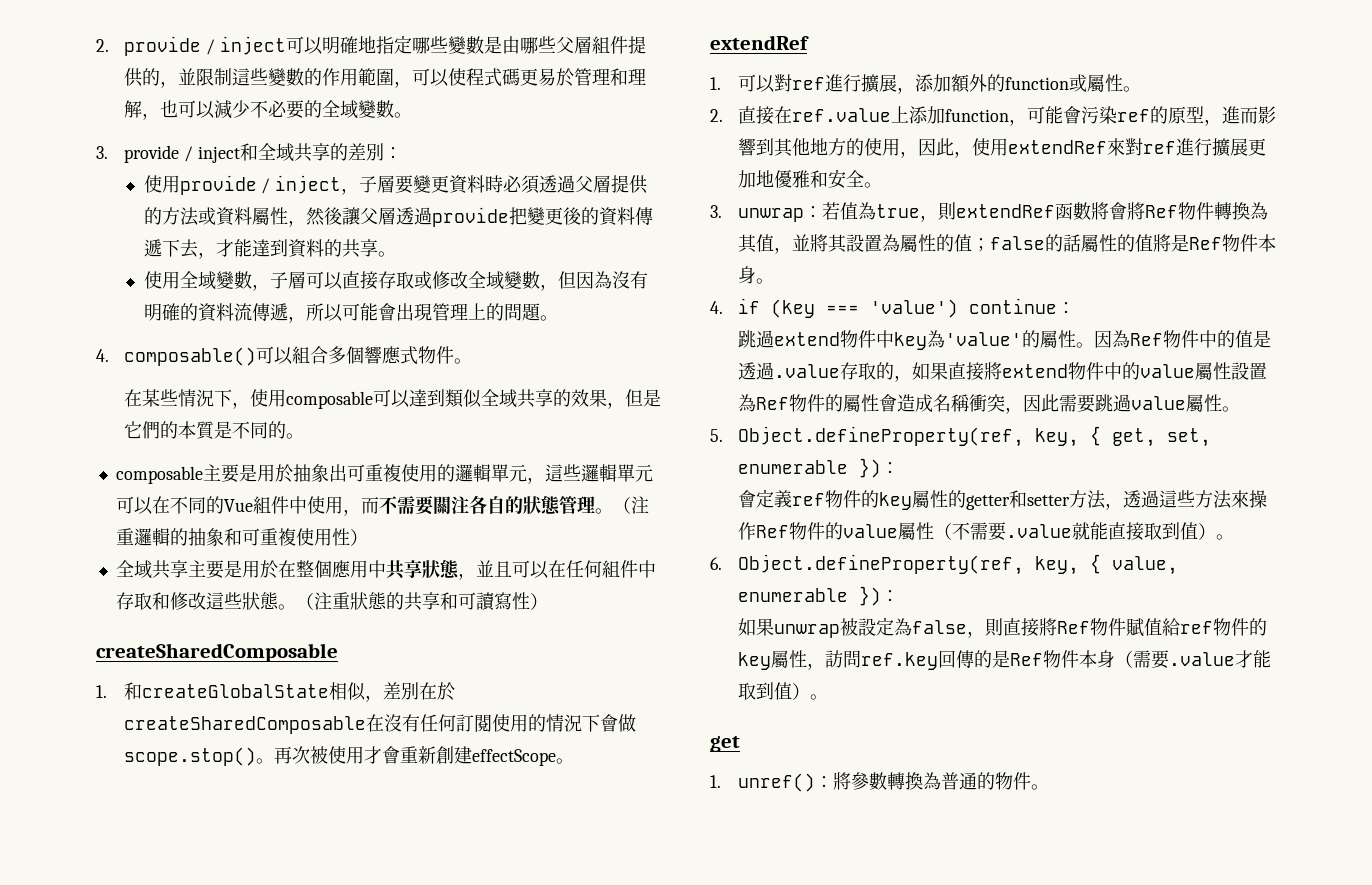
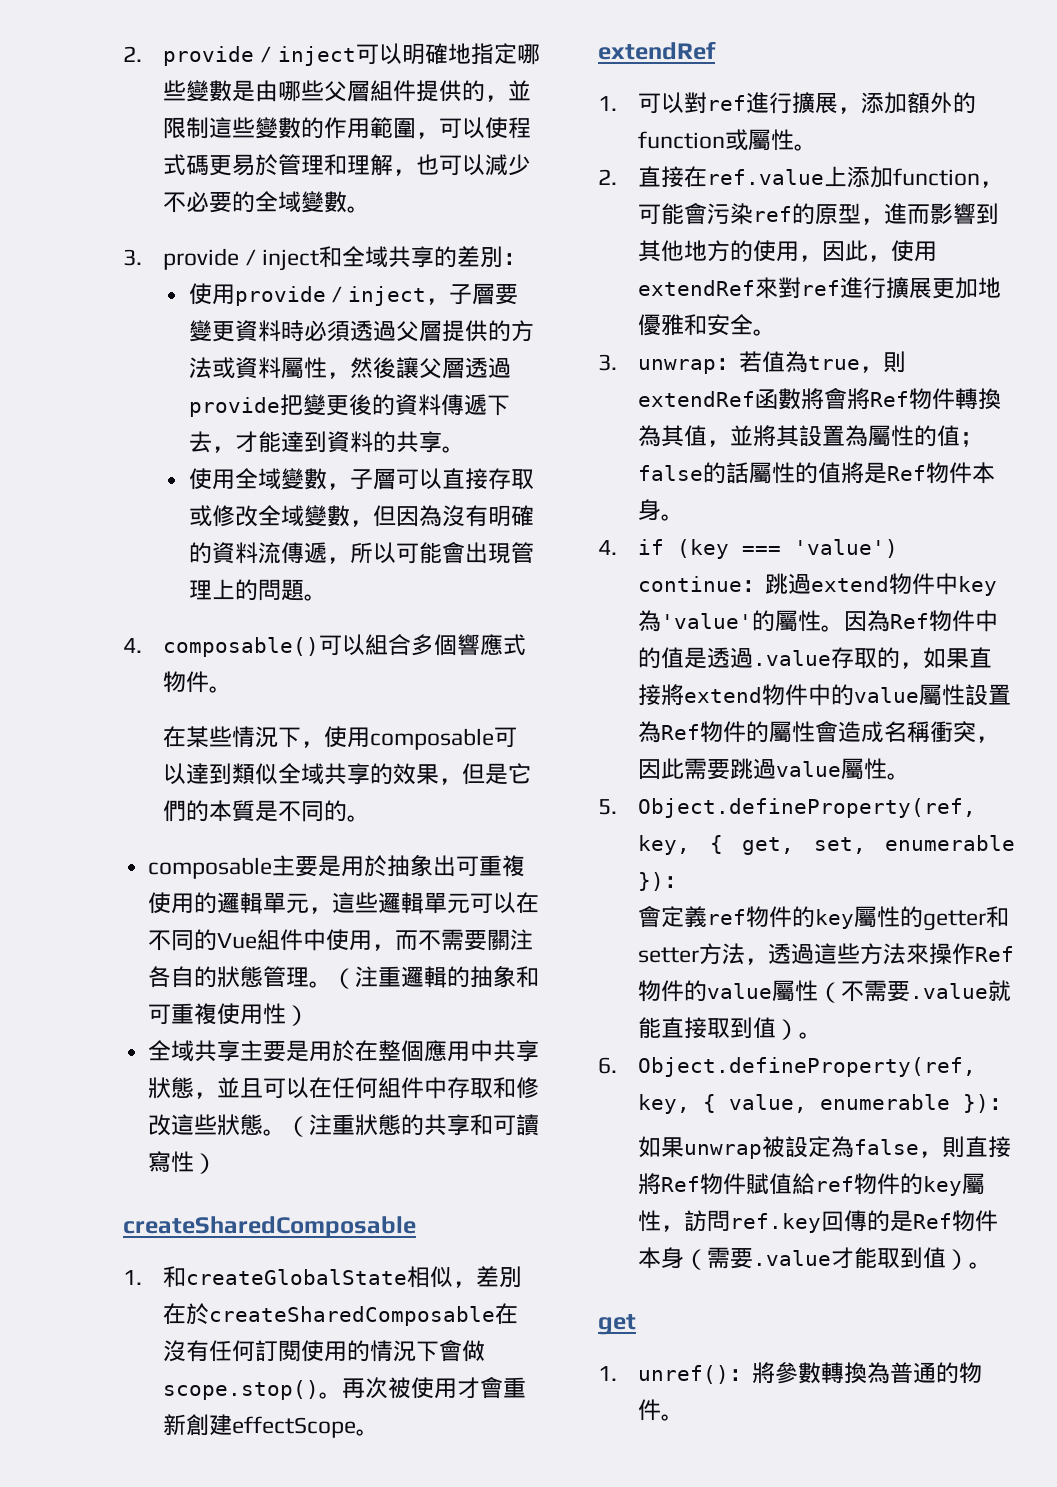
- 4. if (key === 'value') continue：
- 跳過extend物件中key為'value'的屬性。
+ 4. if (key === 'value') continue：跳過extend物件中key為'value'的屬性。

